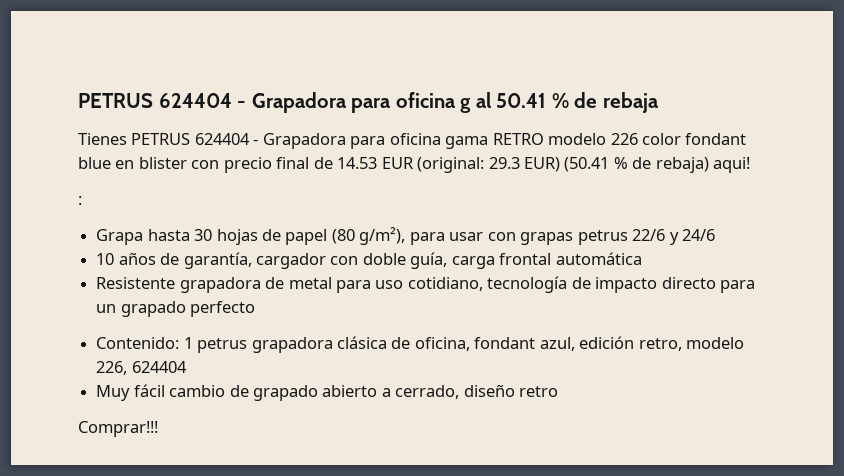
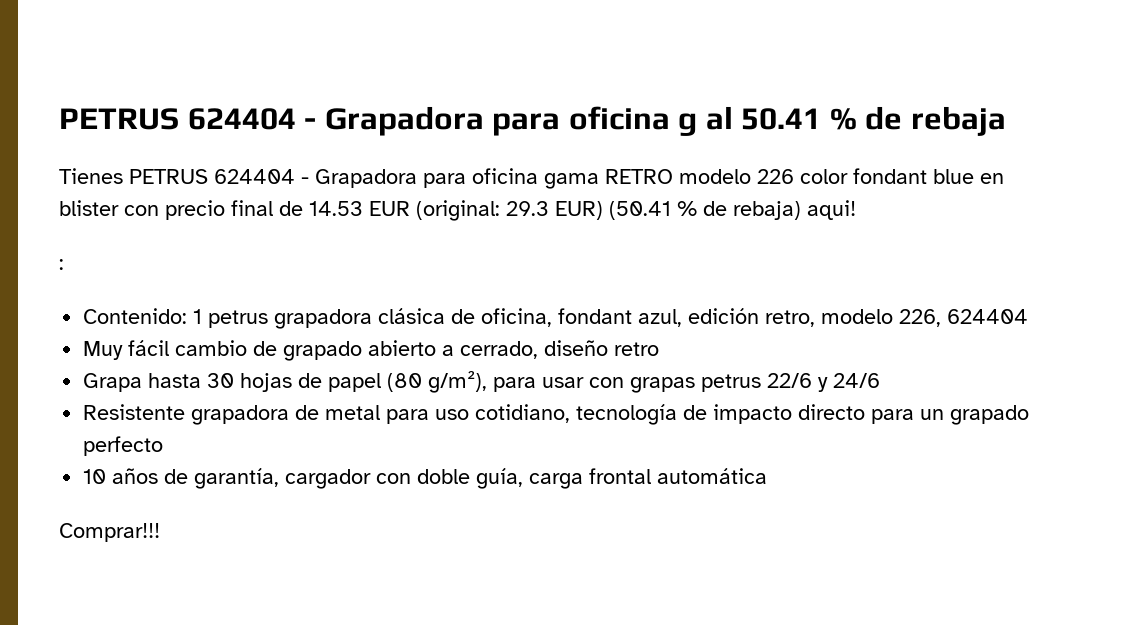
- Grapa hasta 30 hojas de papel (80 g/m²), para usar con grapas petrus 22/6 y 24/6
- 10 años de garantía, cargador con doble guía, carga frontal automática
- Resistente grapadora de metal para uso cotidiano, tecnología de impacto directo para un grapado perfecto
+ Grapa hasta 30 hojas de papel (80 g/m²), para usar con grapas petrus 22/6 y 24/6
+ Resistente grapadora de metal para uso cotidiano, tecnología de impacto directo para un grapado perfecto
+ 10 años de garantía, cargador con doble guía, carga frontal automática

